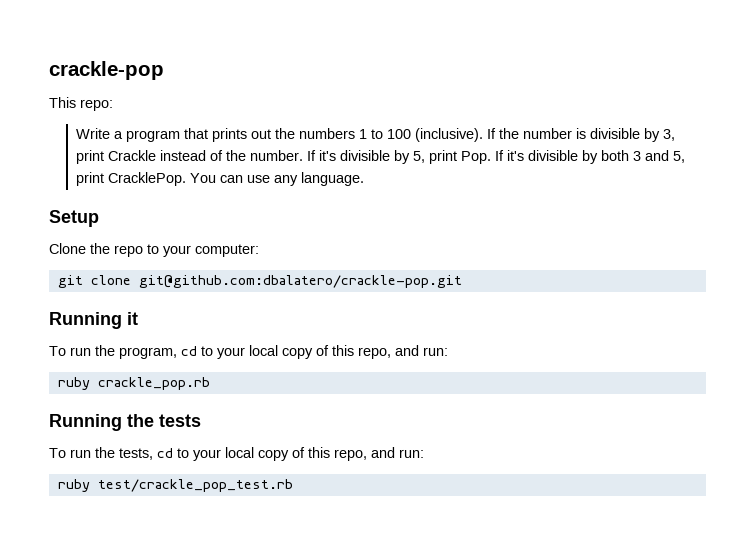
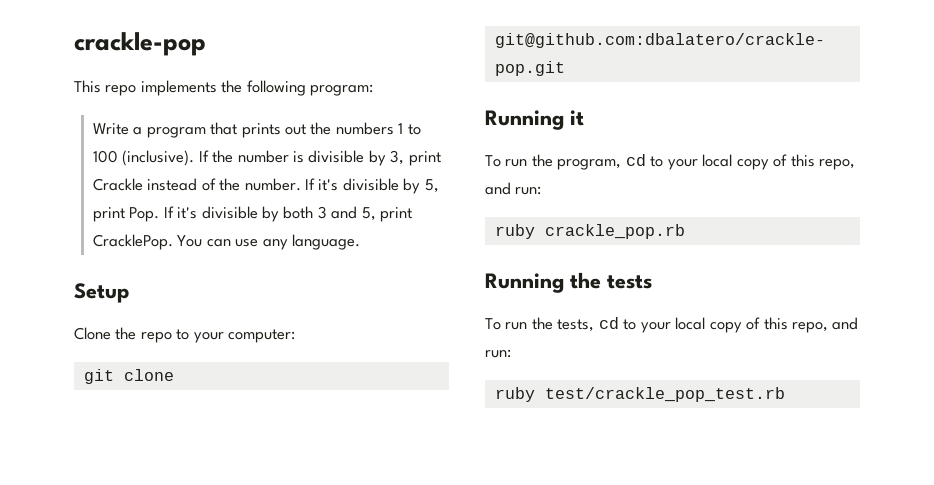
- This repo:
+ This repo implements the following program:

